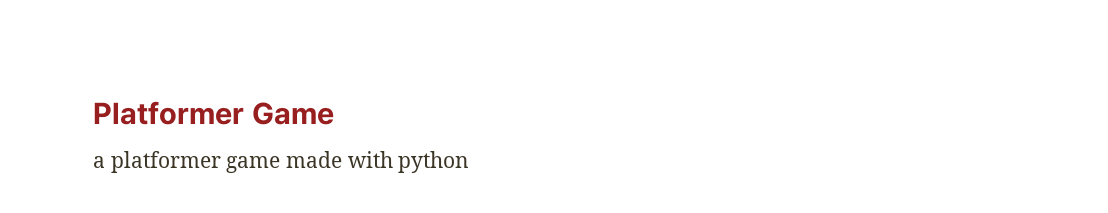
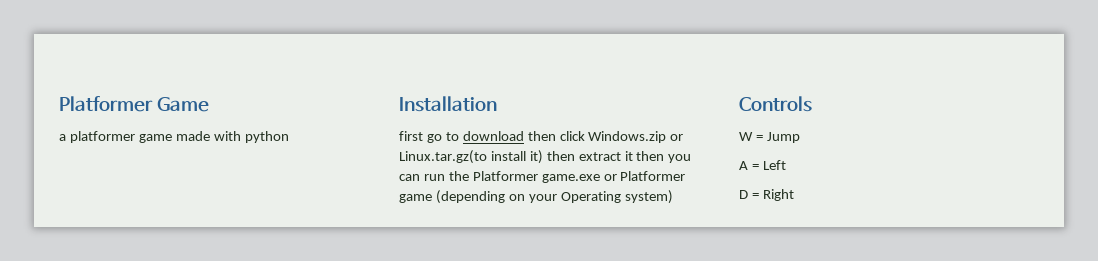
+ Installation
+ first go to download then click Windows.zip or Linux.tar.gz(to install it) then extract it then you can run the Platformer game.exe or Platformer game (depending on your Operating system)
+ Controls
+ W = Jump
+ A = Left
+ D = Right

